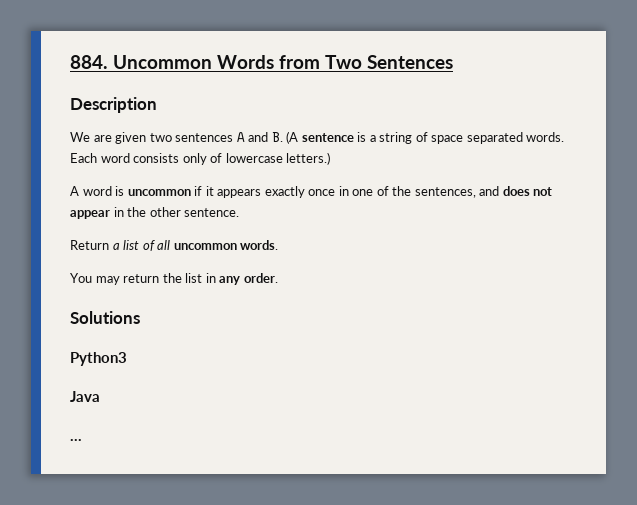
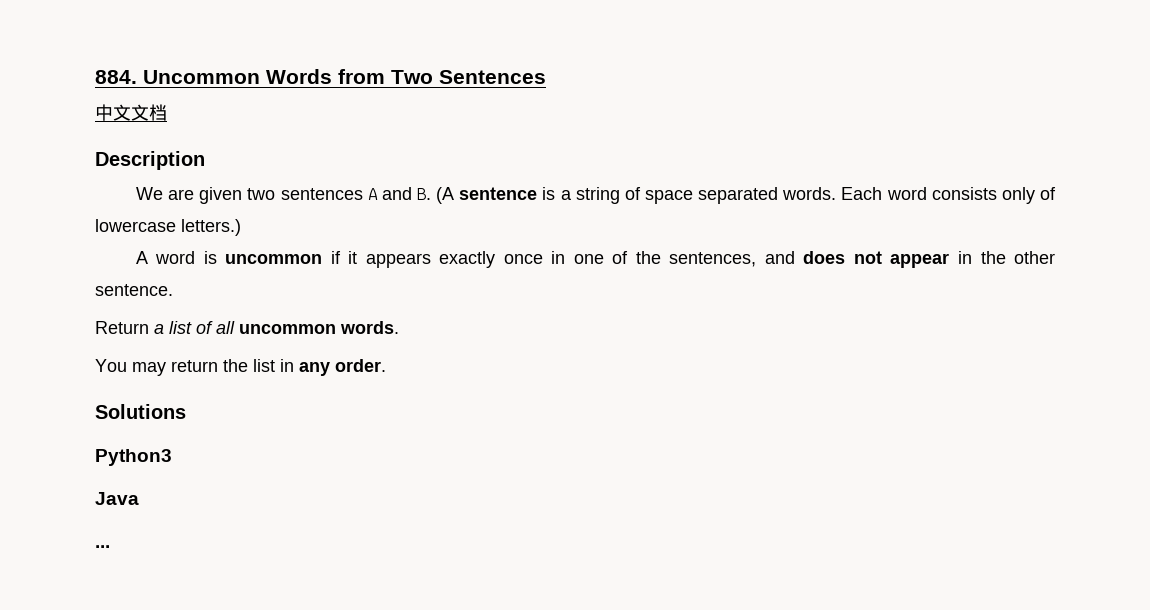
+ 中文文档

